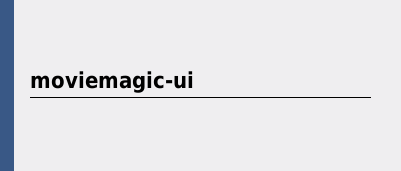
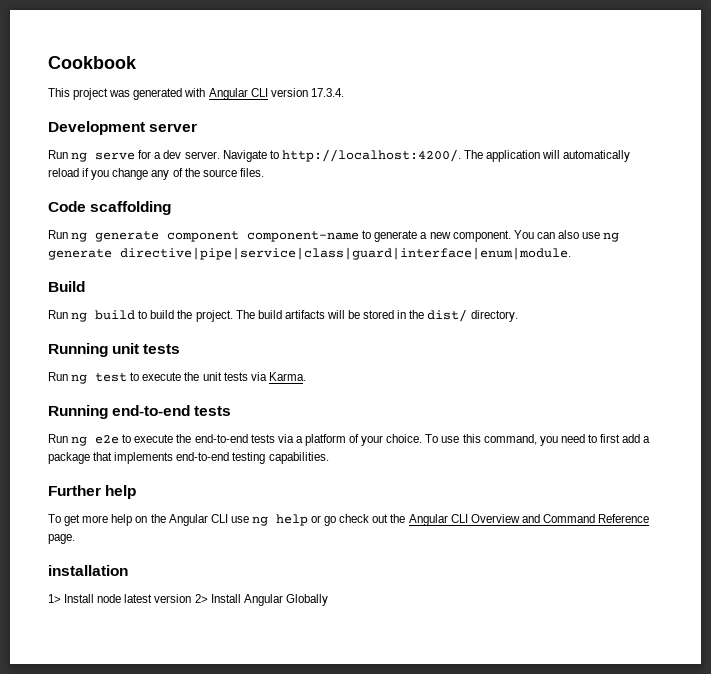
- moviemagic-ui
+ Cookbook
+ This project was generated with Angular CLI version 17.3.4.
+ Development server
+ Run ng serve for a dev server. Navigate to http://localhost:4200/. The application will automatically reload if you change any of the source files.
+ Code scaffolding
+ Run ng generate component component-name to generate a new component. You can also use ng generate directive|pipe|service|class|guard|interface|enum|module.
+ Build
+ Run ng build to build the project. The build artifacts will be stored in the dist/ directory.
+ Running unit tests
+ Run ng test to execute the unit tests via Karma.
+ Running end-to-end tests
+ Run ng e2e to execute the end-to-end tests via a platform of your choice. To use this command, you need to first add a package that implements end-to-end testing capabilities.
+ Further help
+ To get more help on the Angular CLI use ng help or go check out the Angular CLI Overview and Command Reference page.
+ installation
+ 1> Install node latest version 2> Install Angular Globally

